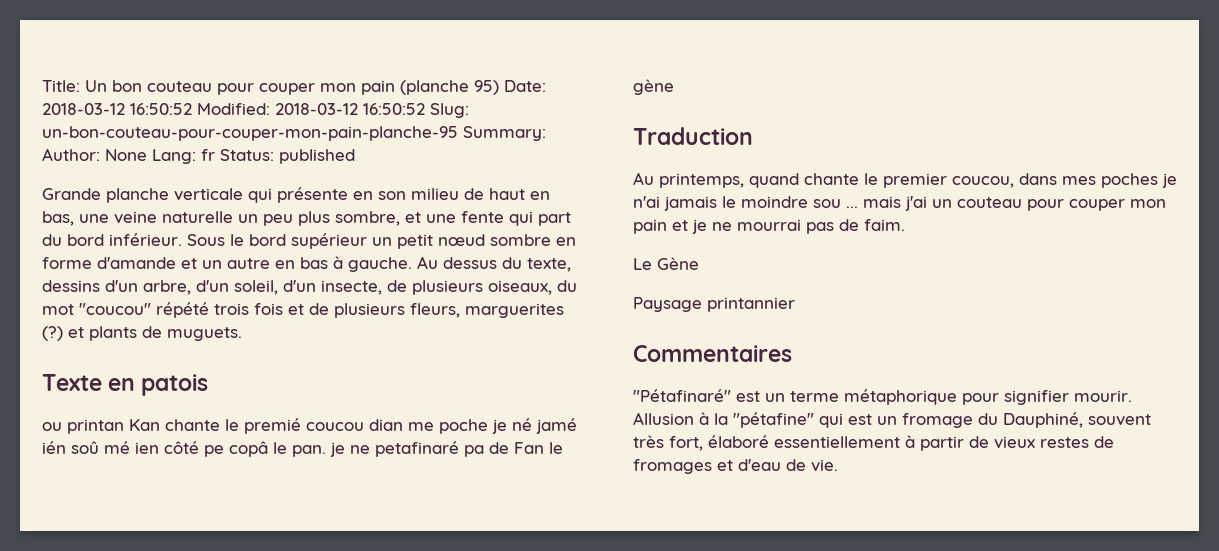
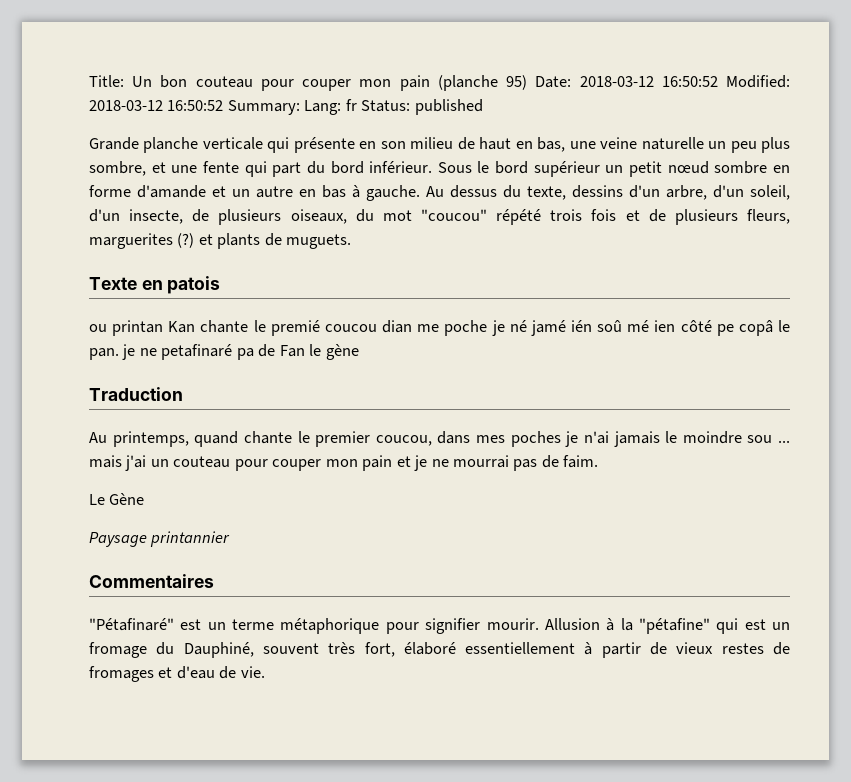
- Title: Un bon couteau pour couper mon pain (planche 95) Date: 2018-03-12 16:50:52 Modified: 2018-03-12 16:50:52 Slug: un-bon-couteau-pour-couper-mon-pain-planche-95 Summary: Author: None Lang: fr Status: published
+ Title: Un bon couteau pour couper mon pain (planche 95) Date: 2018-03-12 16:50:52 Modified: 2018-03-12 16:50:52 Summary: Lang: fr Status: published

